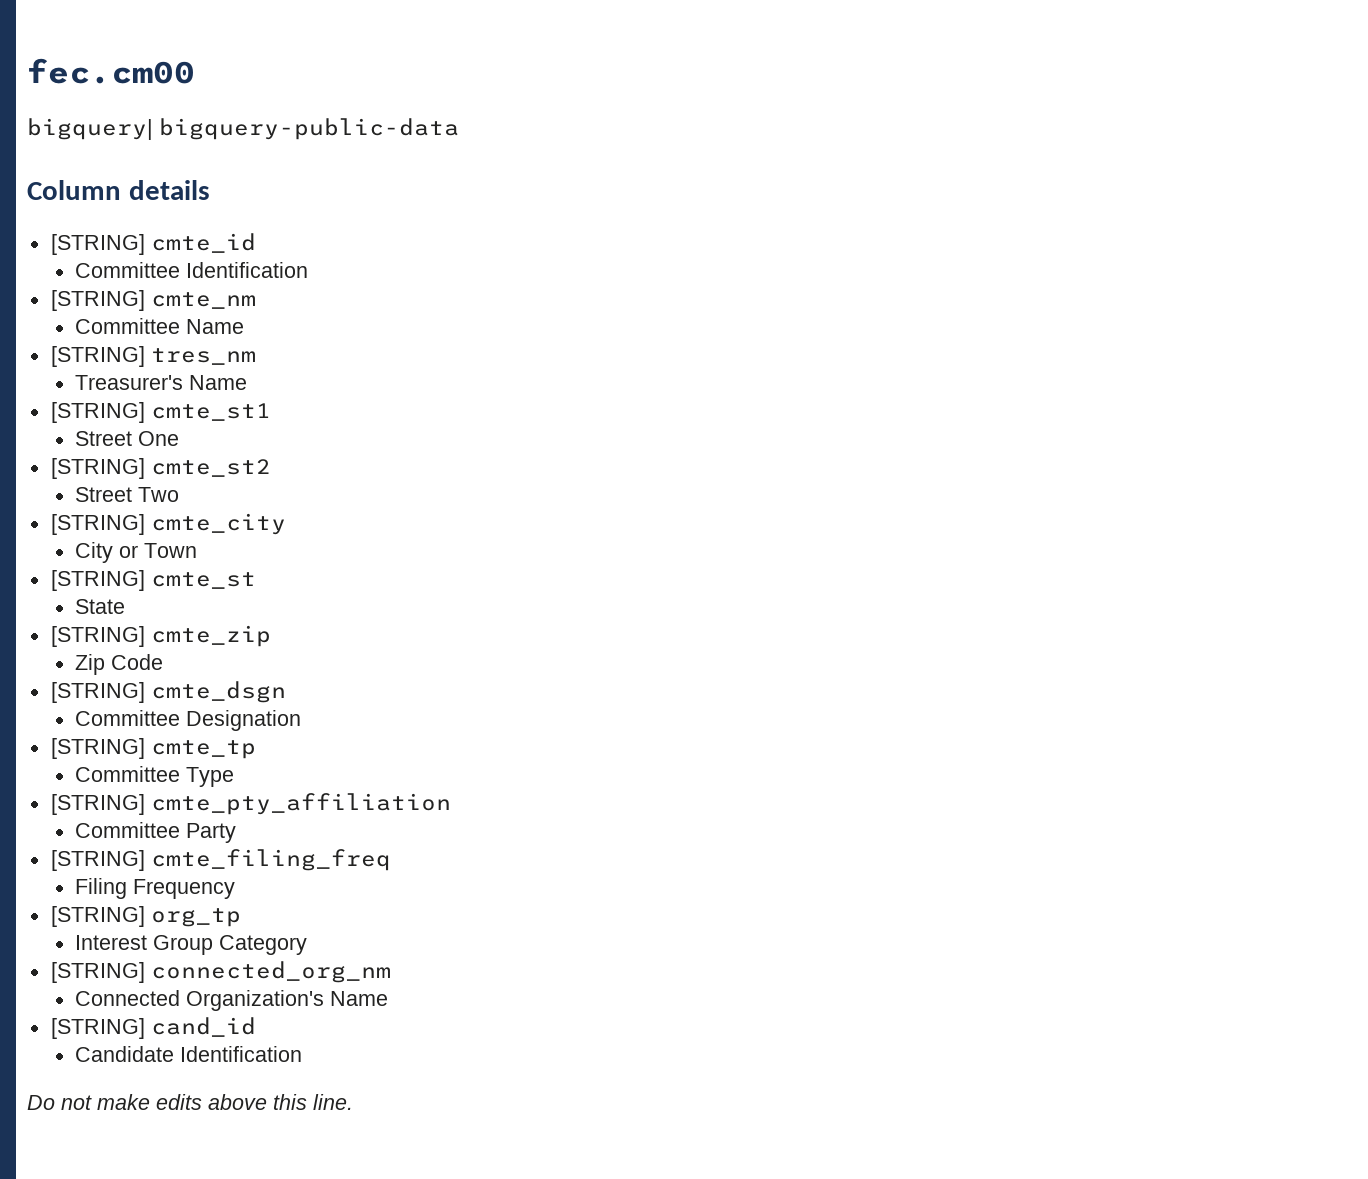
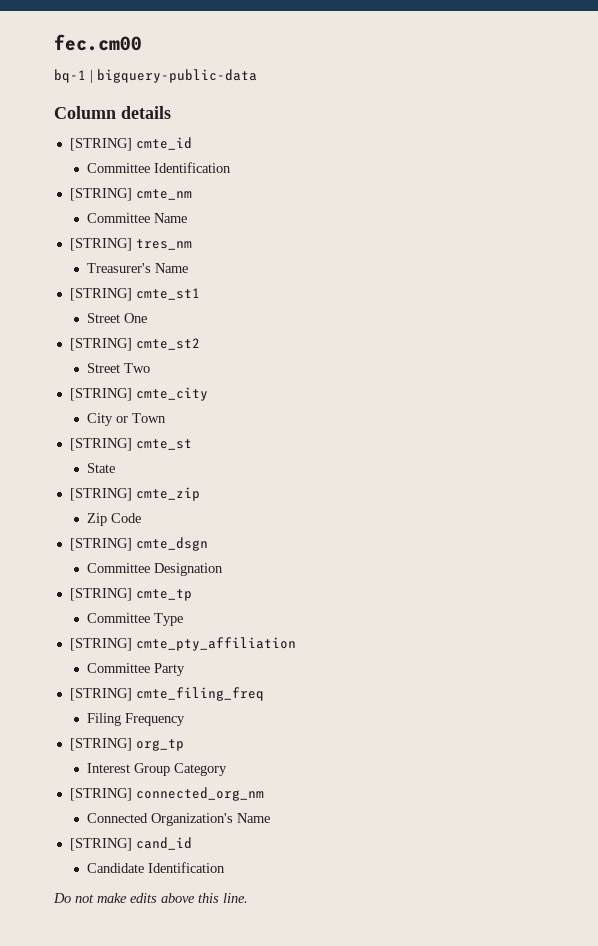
- bigquery| bigquery-public-data
+ bq-1 | bigquery-public-data

